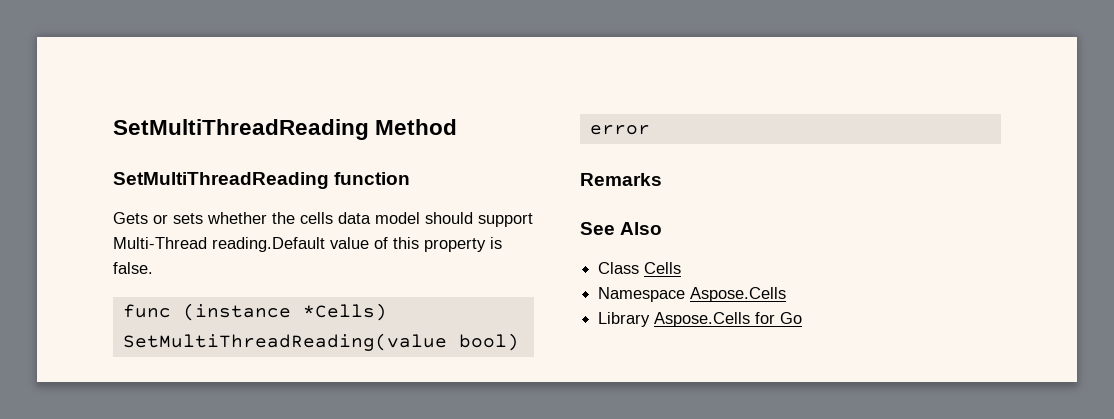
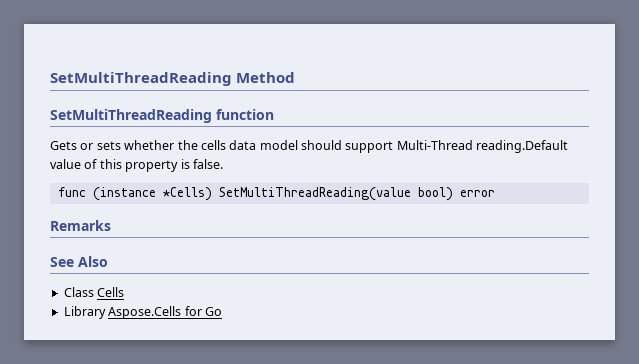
- Namespace Aspose.Cells

